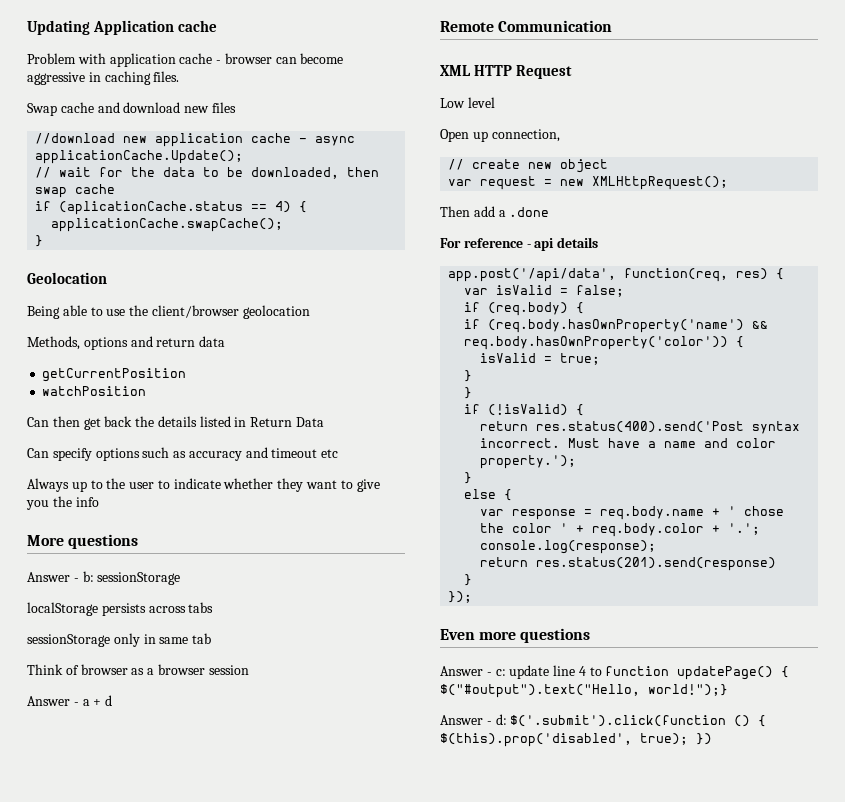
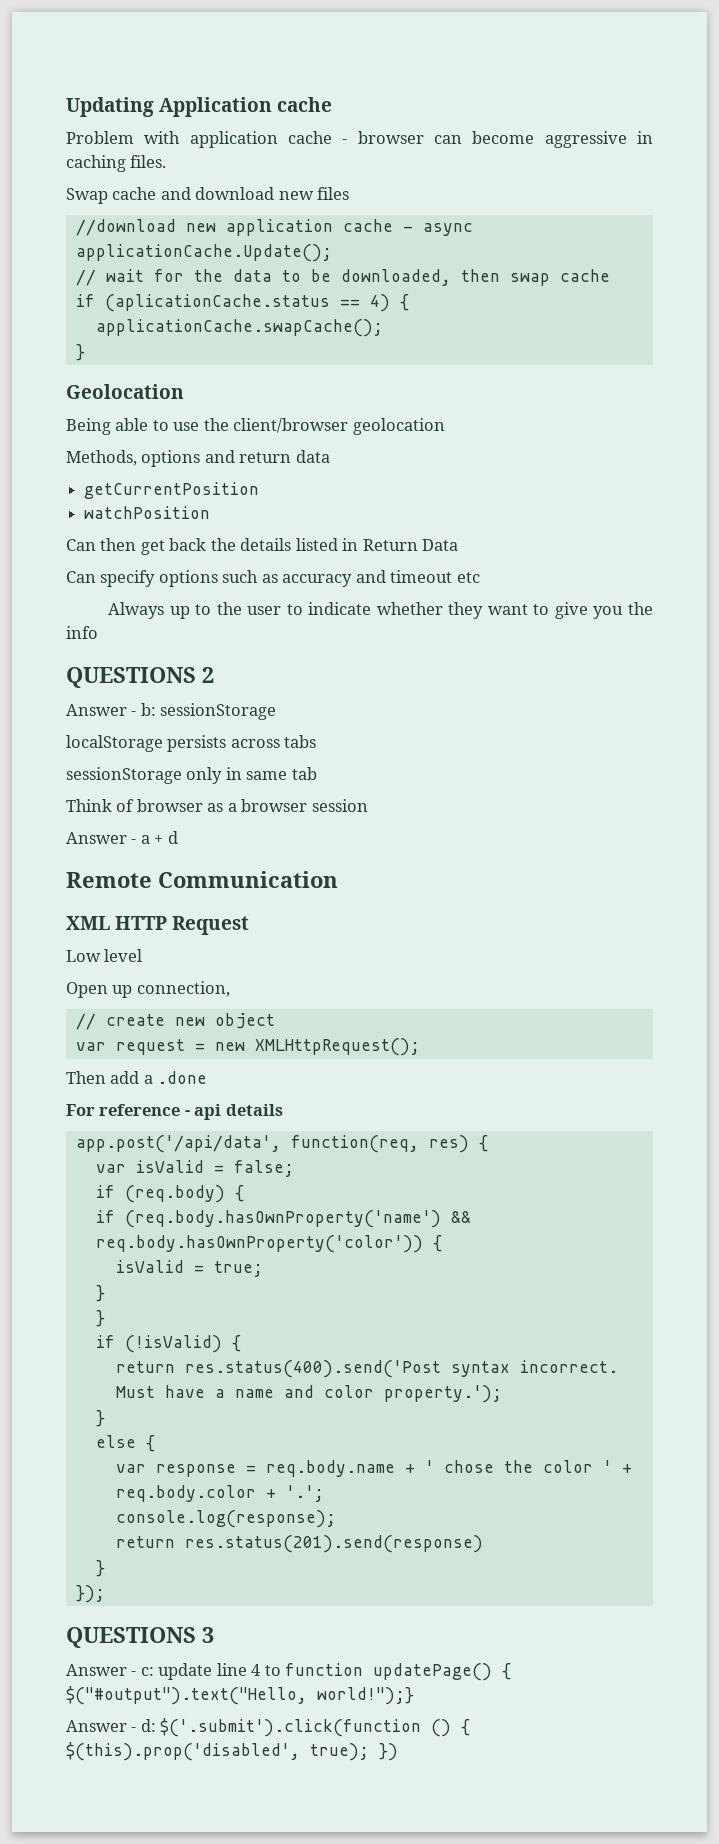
- More questions
+ QUESTIONS 2
- Even more questions
+ QUESTIONS 3

